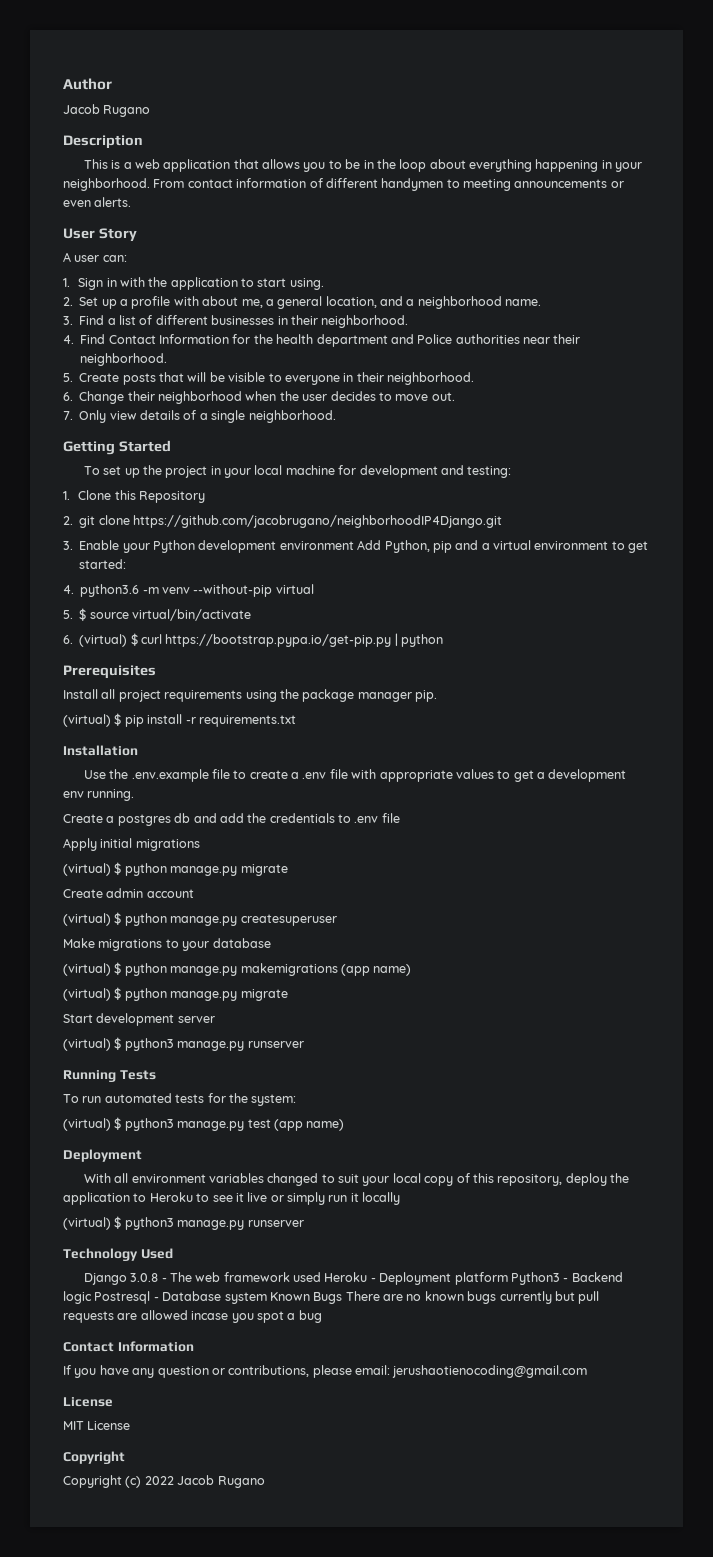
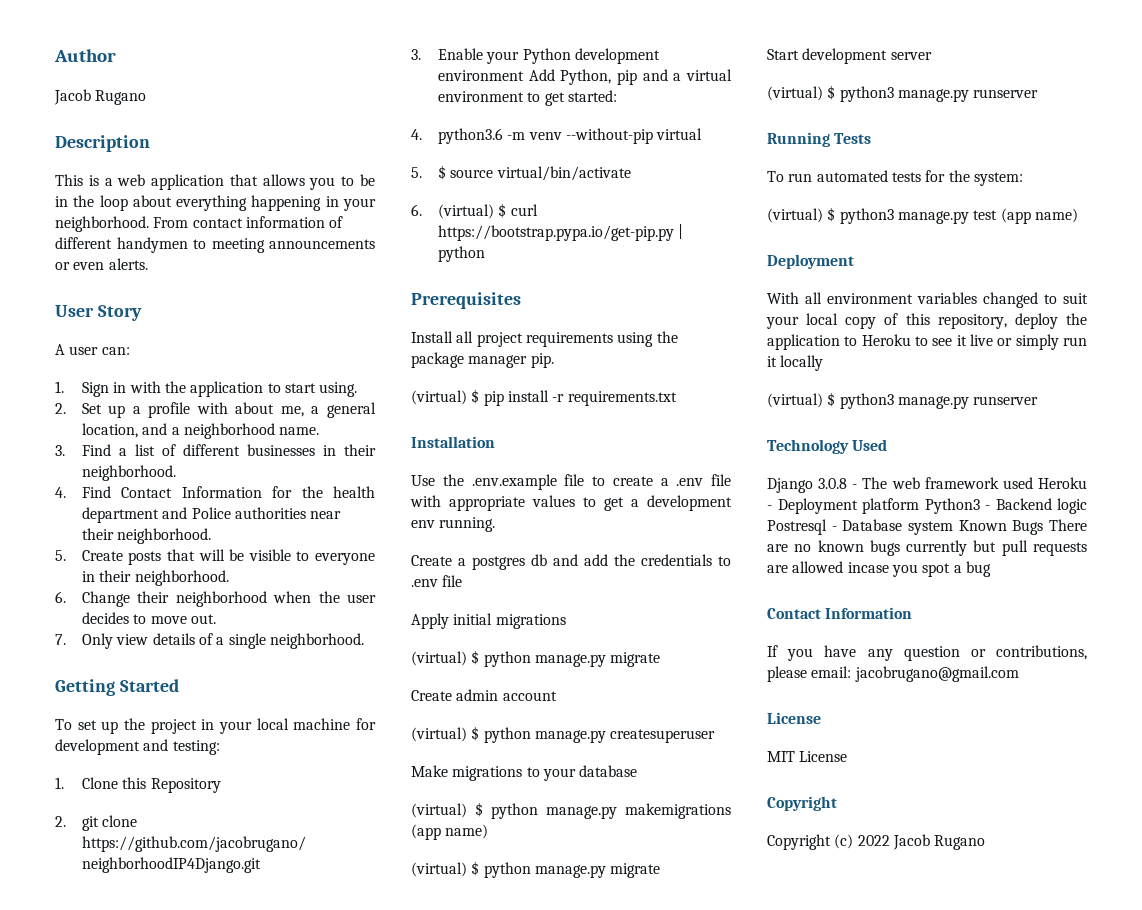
- If you have any question or contributions, please email: jerushaotienocoding@gmail.com
+ If you have any question or contributions, please email: jacobrugano@gmail.com

